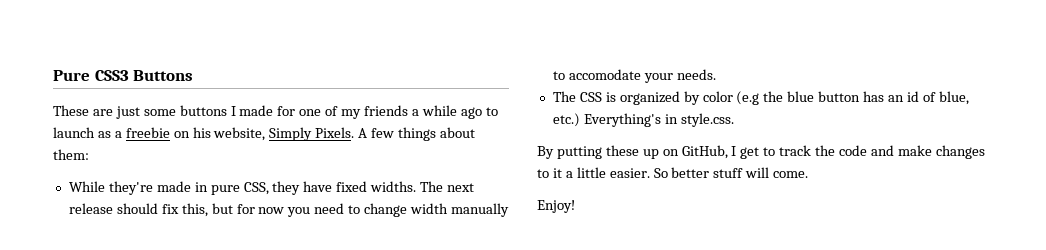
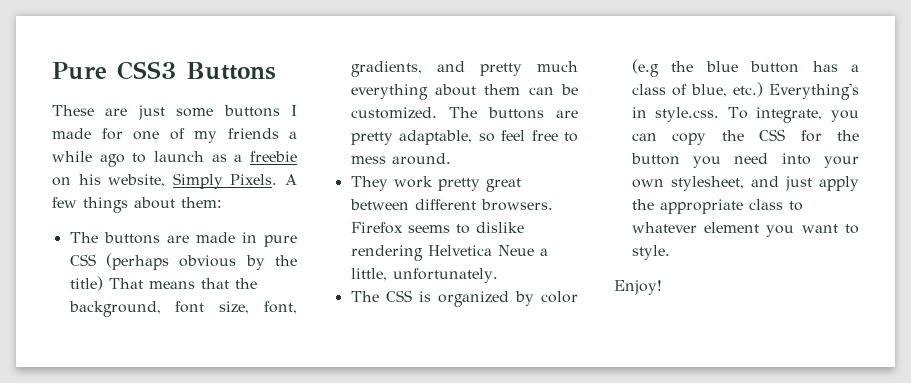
- While they're made in pure CSS, they have fixed widths. The next release should fix this, but for now you need to change width manually to accomodate your needs.
+ The buttons are made in pure CSS (perhaps obvious by the title) That means that the background, font size, font, gradients, and pretty much everything about them can be customized. The buttons are pretty adaptable, so feel free to mess around.
+ They work pretty great between different browsers. Firefox seems to dislike rendering Helvetica Neue a little, unfortunately.
- The CSS is organized by color (e.g the blue button has an id of blue, etc.) Everything's in style.css.
- By putting these up on GitHub, I get to track the code and make changes to it a little easier. So better stuff will come.
+ The CSS is organized by color (e.g the blue button has a class of blue, etc.) Everything's in style.css. To integrate, you can copy the CSS for the button you need into your own stylesheet, and just apply the appropriate class to whatever element you want to style.

